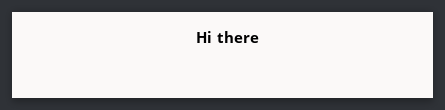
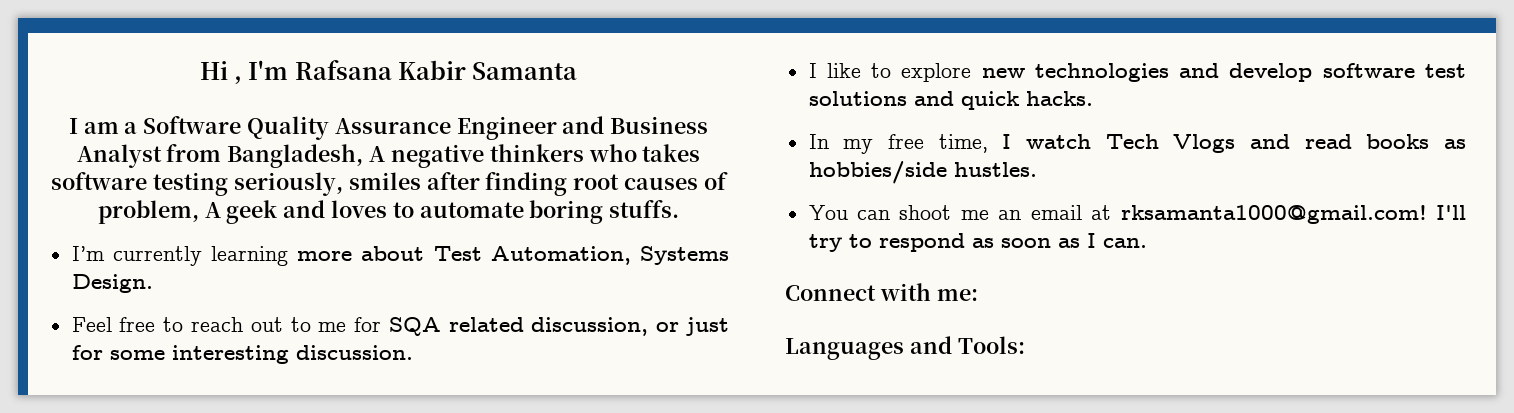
- Hi there
+ Hi , I'm Rafsana Kabir Samanta
+ I am a Software Quality Assurance Engineer and Business Analyst from Bangladesh, A negative thinkers who takes software testing seriously, smiles after finding root causes of problem, A geek and loves to automate boring stuffs.
+ I’m currently learning more about Test Automation, Systems Design.
+ Feel free to reach out to me for SQA related discussion, or just for some interesting discussion.
+ I like to explore new technologies and develop software test solutions and quick hacks.
+ In my free time, I watch Tech Vlogs and read books as hobbies/side hustles.
+ You can shoot me an email at rksamanta1000@gmail.com! I'll try to respond as soon as I can.
+ Connect with me:
+ Languages and Tools:

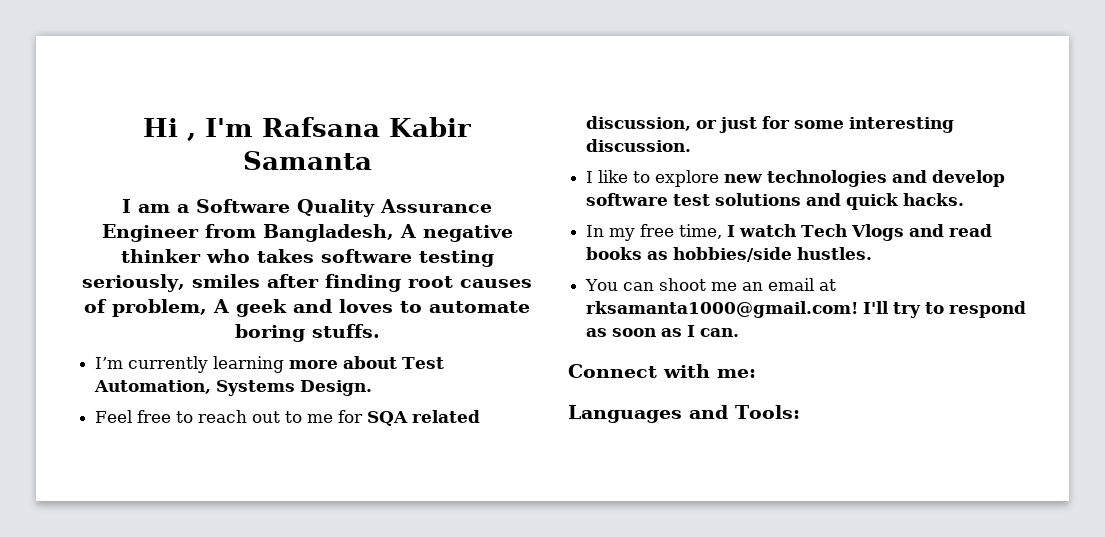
- I am a Software Quality Assurance Engineer and Business Analyst from Bangladesh, A negative thinkers who takes software testing seriously, smiles after finding root causes of problem, A geek and loves to automate boring stuffs.
+ I am a Software Quality Assurance Engineer from Bangladesh, A negative thinker who takes software testing seriously, smiles after finding root causes of problem, A geek and loves to automate boring stuffs.

